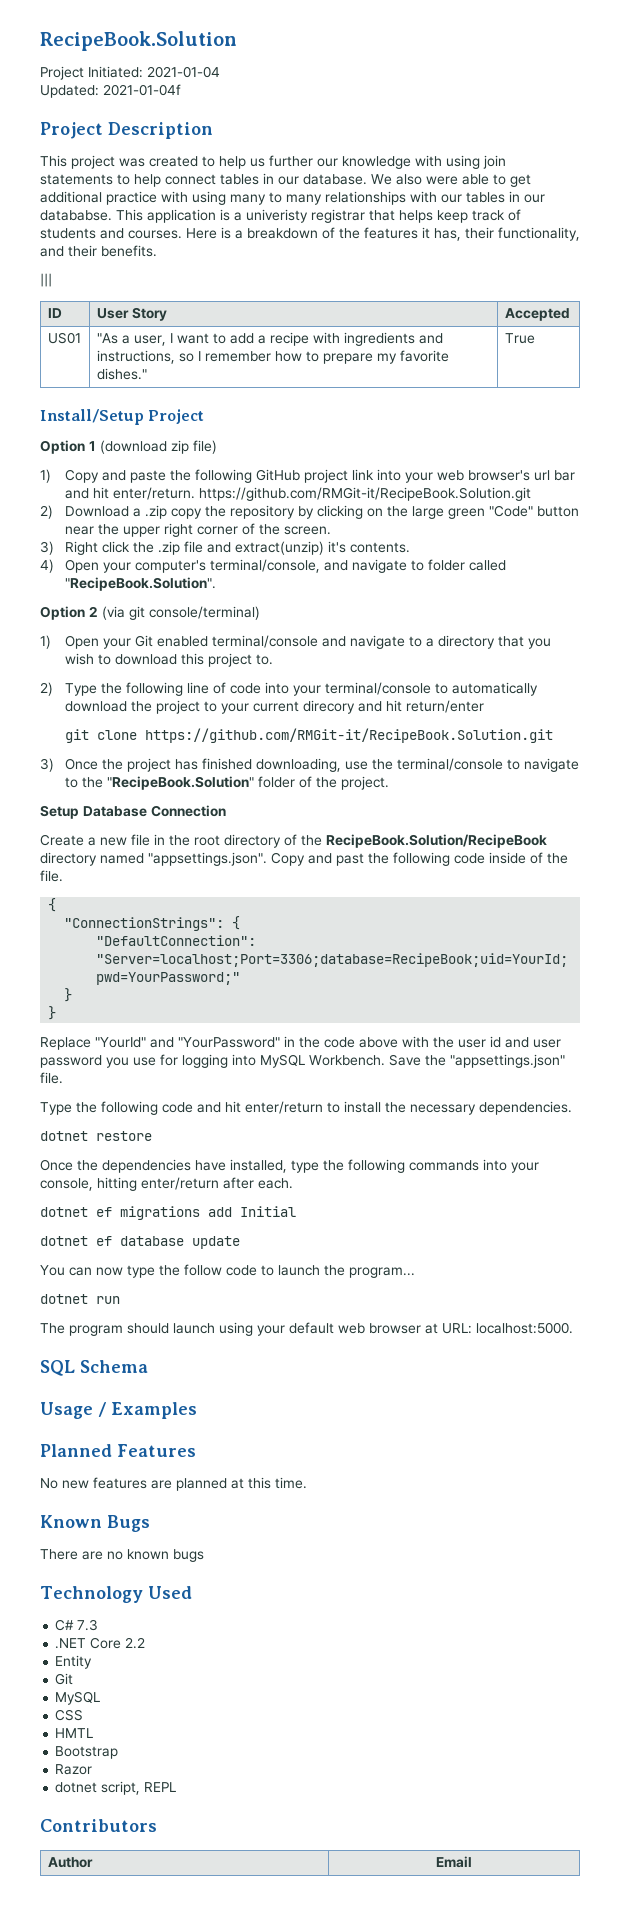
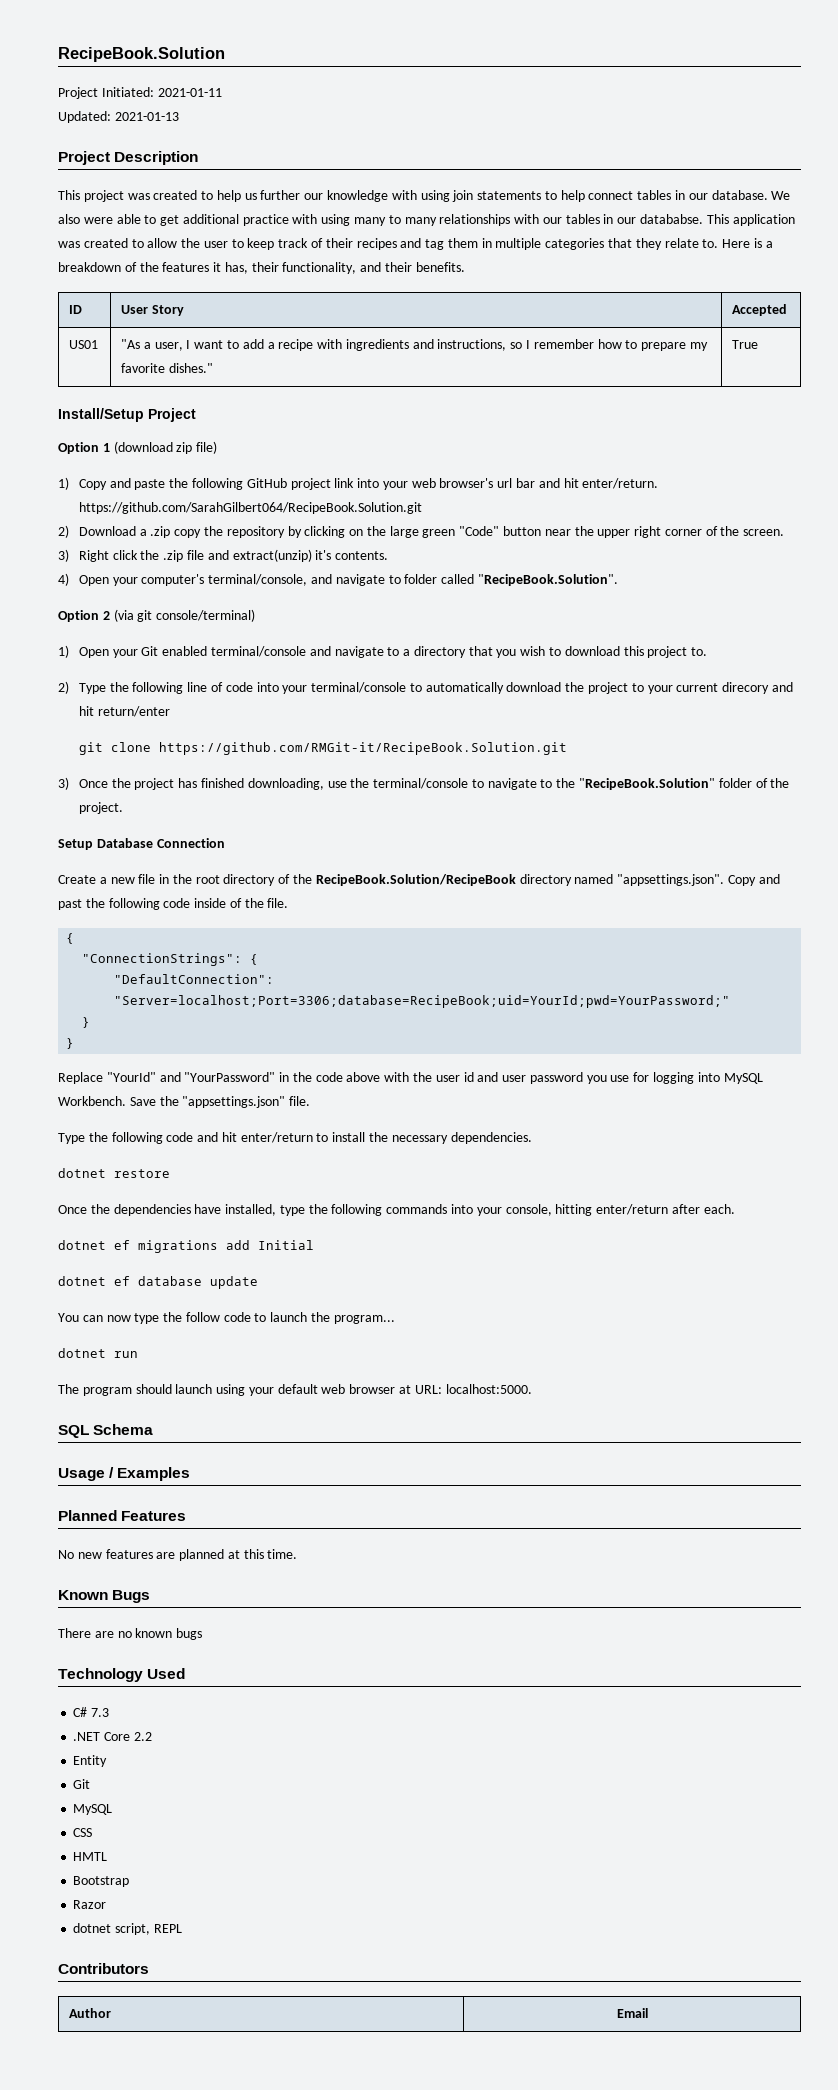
- Project Initiated: 2021-01-04
+ Project Initiated: 2021-01-11
- Updated: 2021-01-04f
+ Updated: 2021-01-13
- This application is a univeristy registrar that helps keep track of students and courses.
+ This application was created to allow the user to keep track of their recipes and tag them in multiple categories that they relate to.
- |||
- 1) Copy and paste the following GitHub project link into your web browser's url bar and hit enter/return. https://github.com/RMGit-it/RecipeBook.Solution.git
+ 1) Copy and paste the following GitHub project link into your web browser's url bar and hit enter/return. https://github.com/SarahGilbert064/RecipeBook.Solution.git

